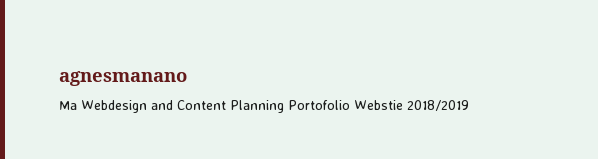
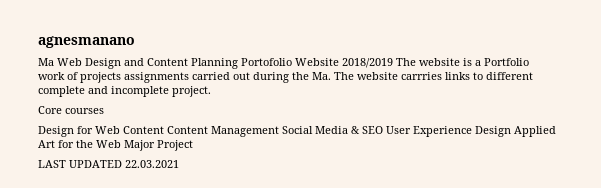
- Ma Webdesign and Content Planning Portofolio Webstie 2018/2019
+ Ma Web Design and Content Planning Portofolio Website 2018/2019 The website is a Portfolio work of projects assignments carried out during the Ma. The website carrries links to different complete and incomplete project.
+ Core courses
+ Design for Web Content Content Management Social Media & SEO User Experience Design Applied Art for the Web Major Project
+ LAST UPDATED 22.03.2021

